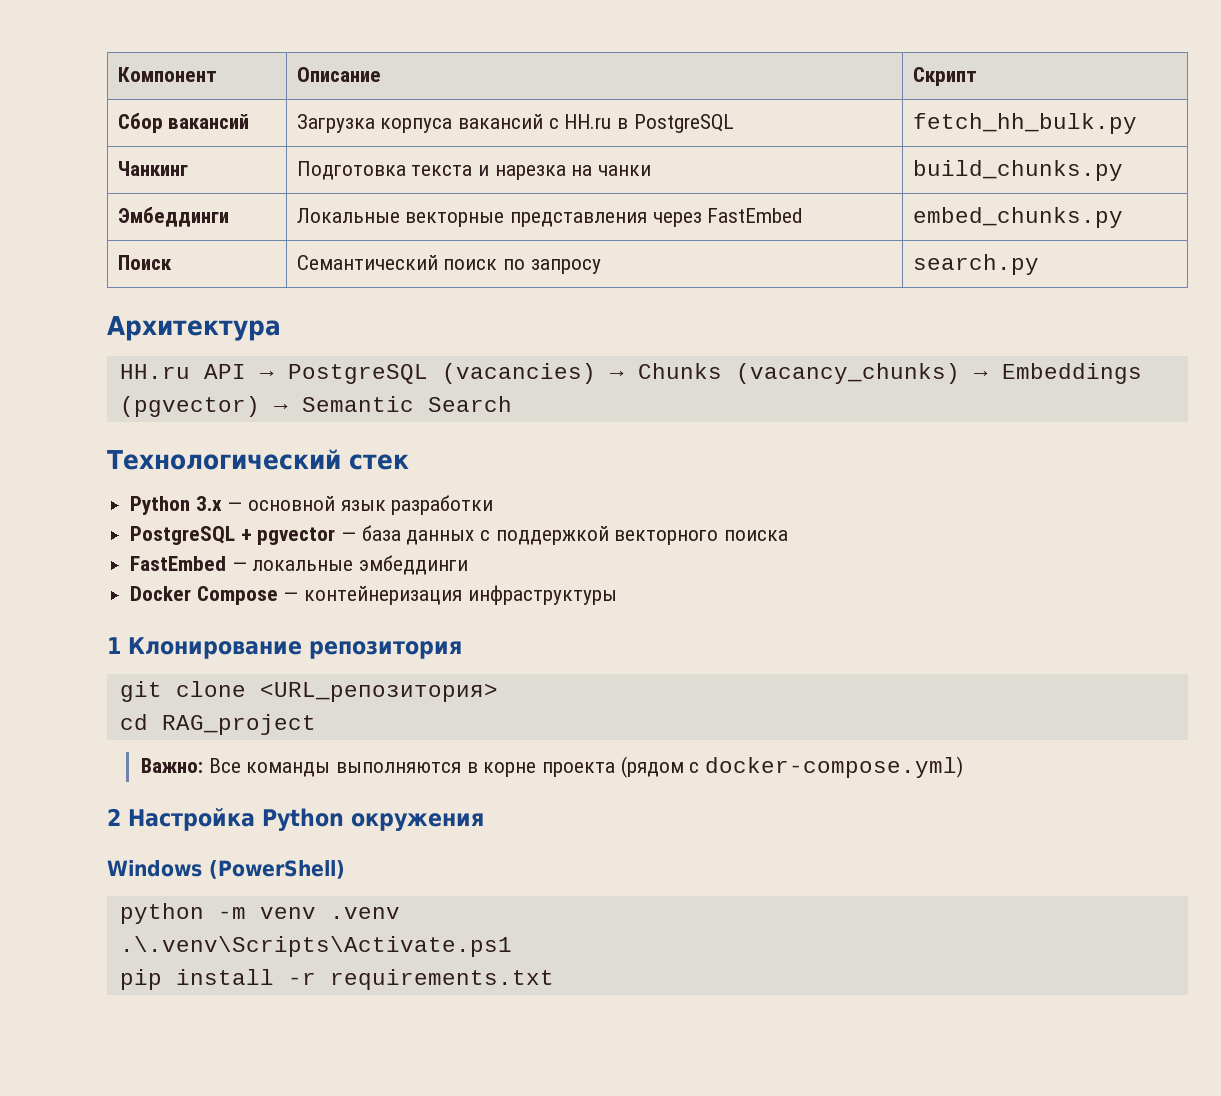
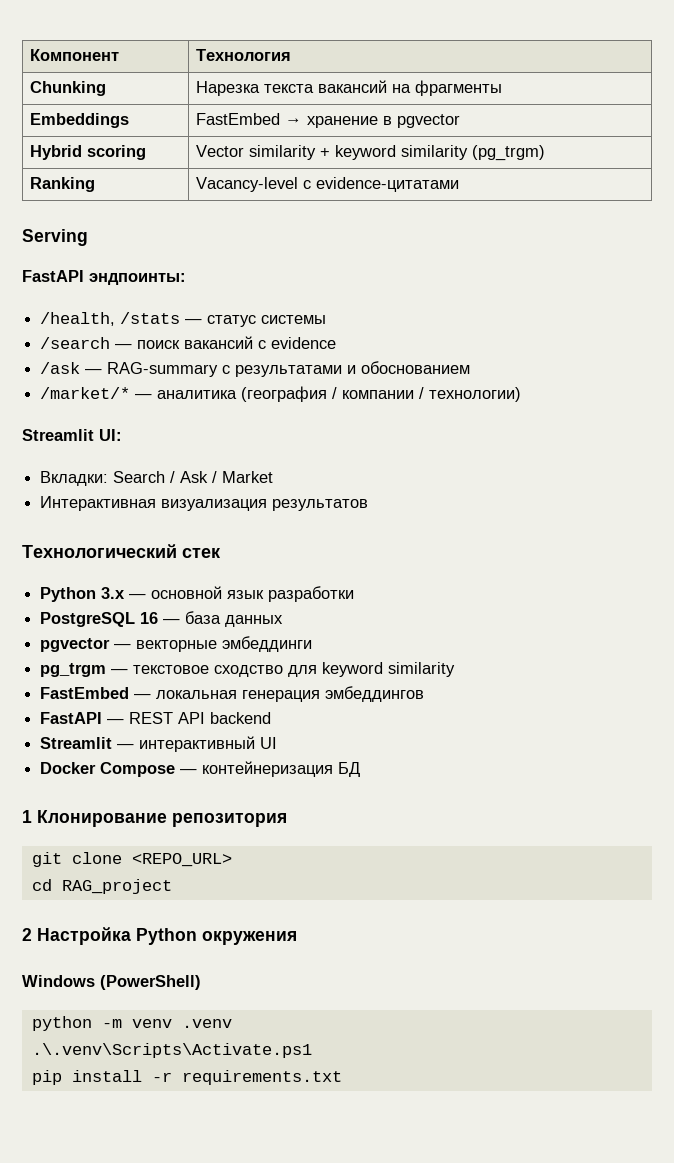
- Компонент | Описание | Скрипт
- Сбор вакансий | Загрузка корпуса вакансий с HH.ru в PostgreSQL | fetch_hh_bulk.py
- Чанкинг | Подготовка текста и нарезка на чанки | build_chunks.py
- Эмбеддинги | Локальные векторные представления через FastEmbed | embed_chunks.py
- Поиск | Семантический поиск по запросу | search.py
- Архитектура
- HH.ru API → PostgreSQL (vacancies) → Chunks (vacancy_chunks) → Embeddings (pgvector) → Semantic Search
+ Компонент | Технология
+ Chunking | Нарезка текста вакансий на фрагменты
+ Embeddings | FastEmbed → хранение в pgvector
+ Hybrid scoring | Vector similarity + keyword similarity (pg_trgm)
+ Ranking | Vacancy-level с evidence-цитатами
+ Serving
+ FastAPI эндпоинты:
+ /health, /stats — статус системы
+ /search — поиск вакансий с evidence
+ /ask — RAG-summary с результатами и обоснованием
+ /market/* — аналитика (география / компании / технологии)
+ Streamlit UI:
+ Вкладки: Search / Ask / Market
+ Интерактивная визуализация результатов
- PostgreSQL + pgvector — база данных с поддержкой векторного поиска
- FastEmbed — локальные эмбеддинги
+ PostgreSQL 16 — база данных
+ pgvector — векторные эмбеддинги
+ pg_trgm — текстовое сходство для keyword similarity
+ FastEmbed — локальная генерация эмбеддингов
+ FastAPI — REST API backend
+ Streamlit — интерактивный UI
- Docker Compose — контейнеризация инфраструктуры
+ Docker Compose — контейнеризация БД
- git clone <URL_репозитория>
+ git clone <REPO_URL>
- Важно: Все команды выполняются в корне проекта (рядом с docker-compose.yml)

